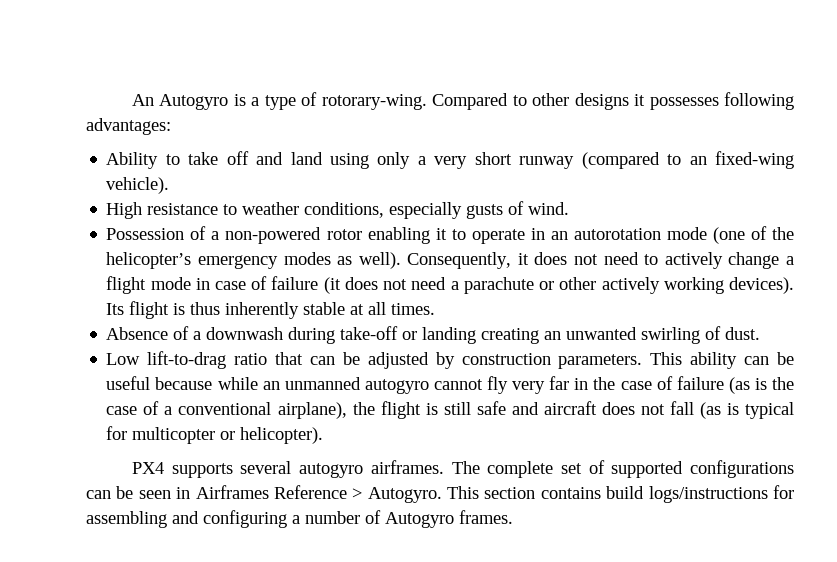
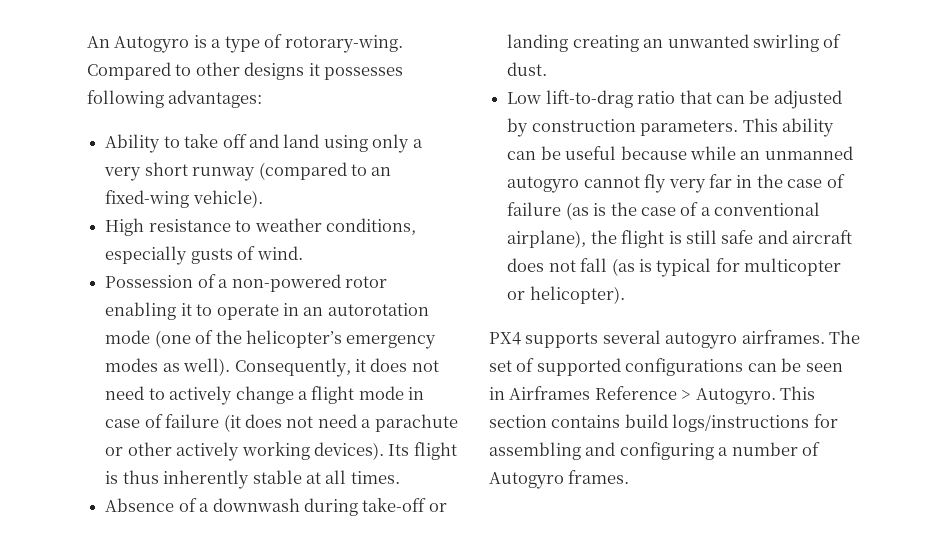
- The complete set of supported configurations can be seen in Airframes Reference > Autogyro.
+ The set of supported configurations can be seen in Airframes Reference > Autogyro.

